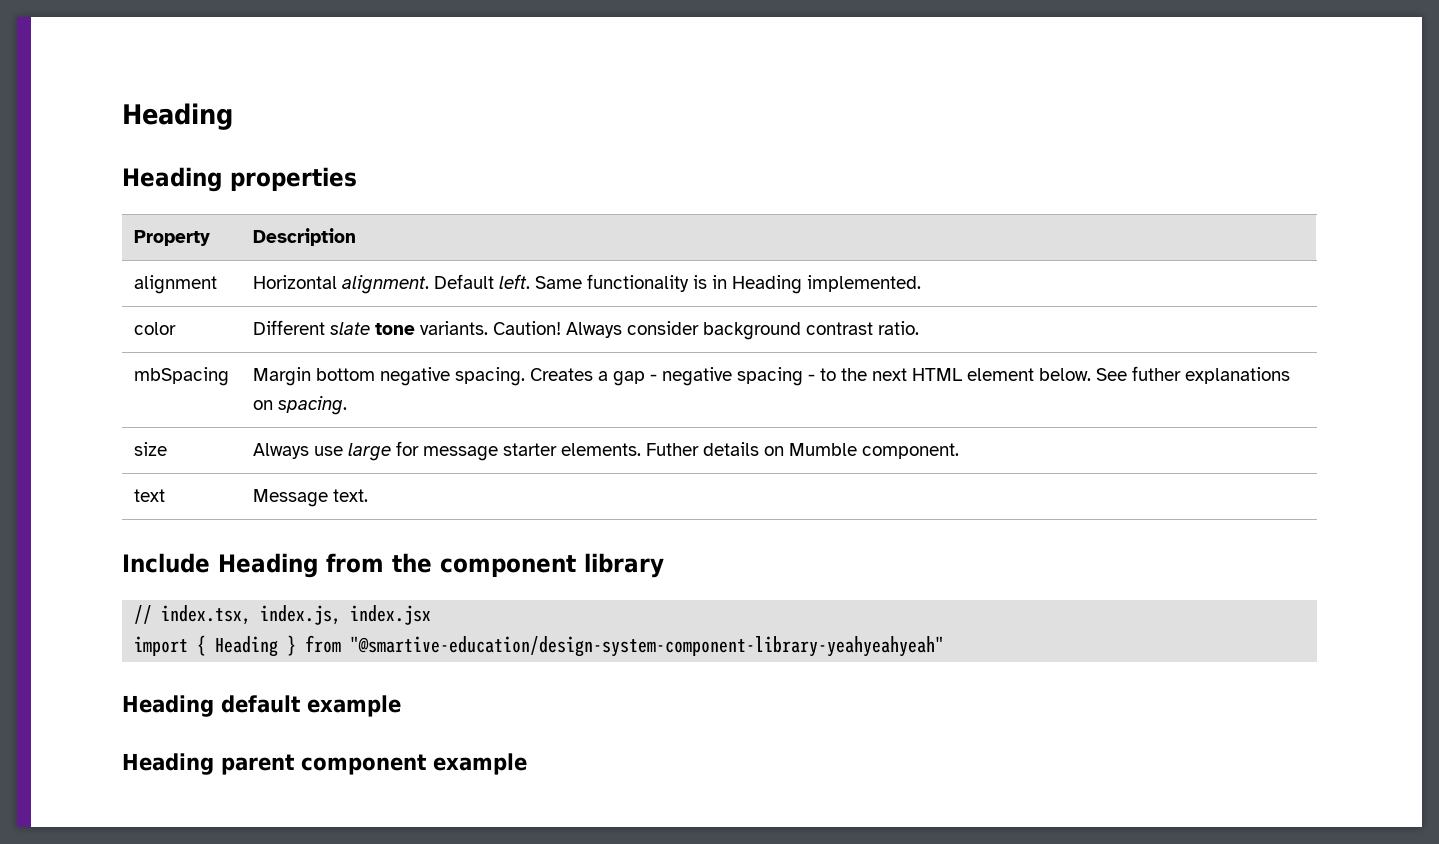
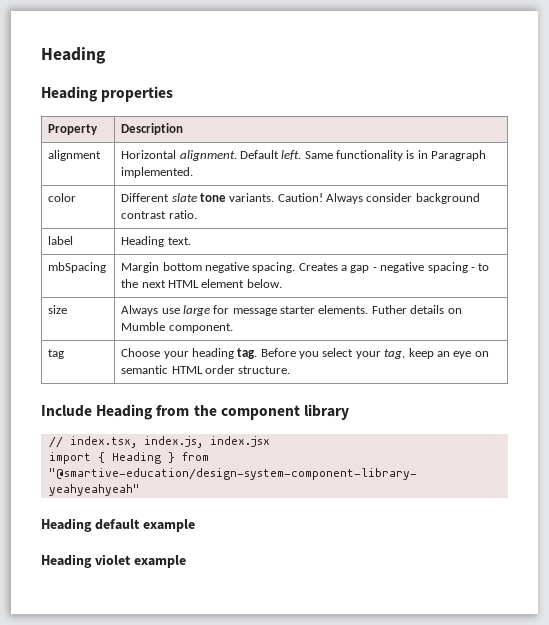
- alignment | Horizontal alignment. Default left. Same functionality is in Heading implemented.
+ alignment | Horizontal alignment. Default left. Same functionality is in Paragraph implemented.
+ label | Heading text.
- mbSpacing | Margin bottom negative spacing. Creates a gap - negative spacing - to the next HTML element below. See futher explanations on spacing.
+ mbSpacing | Margin bottom negative spacing. Creates a gap - negative spacing - to the next HTML element below.
- text | Message text.
+ tag | Choose your heading tag. Before you select your tag, keep an eye on semantic HTML order structure.
- Heading parent component example
+ Heading violet example

